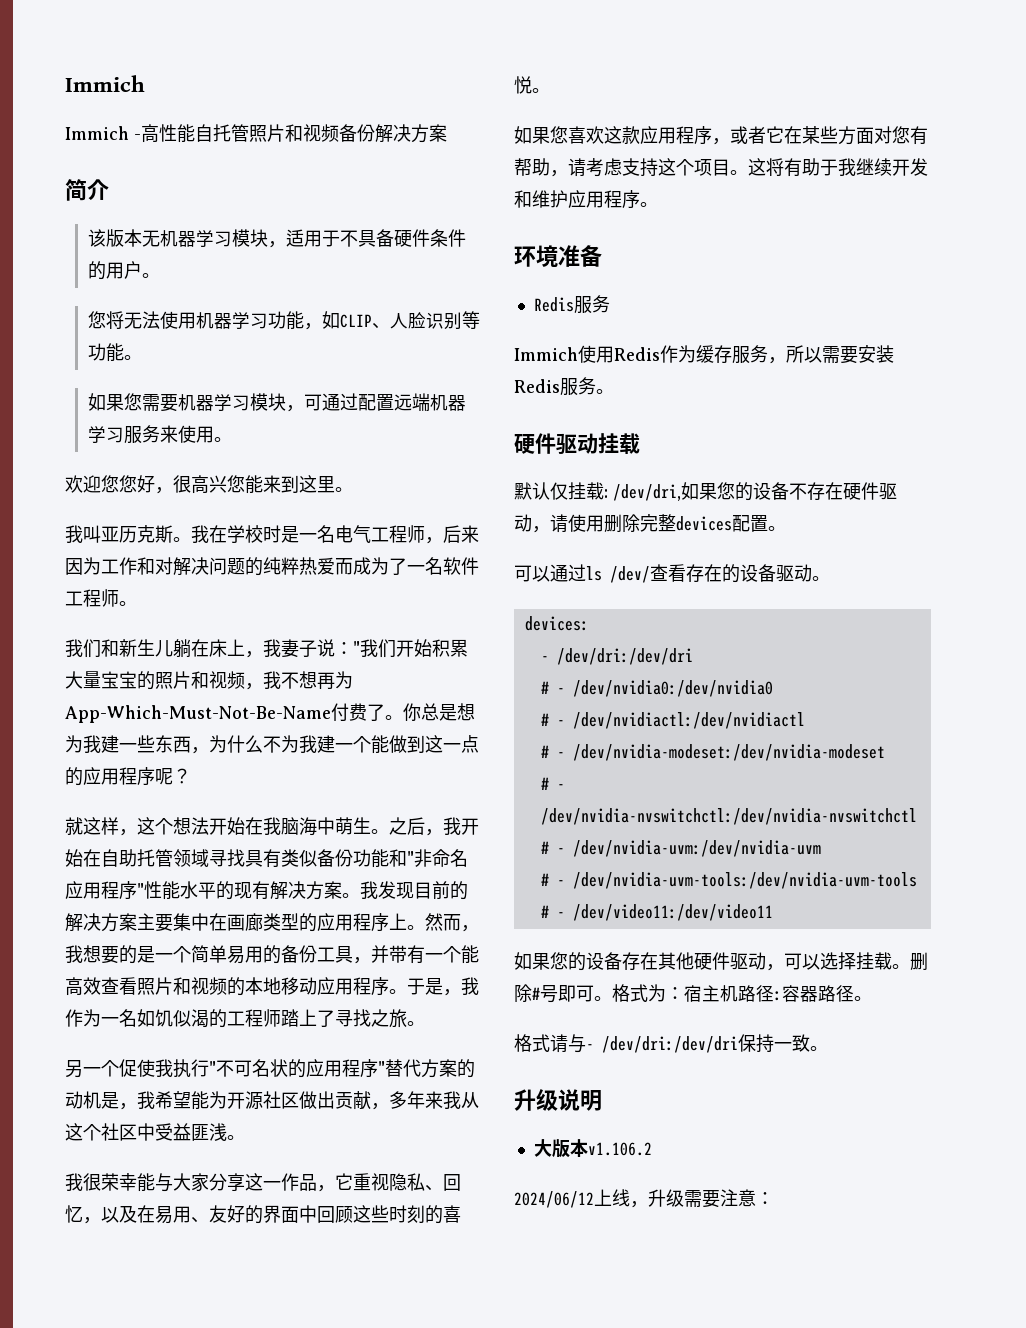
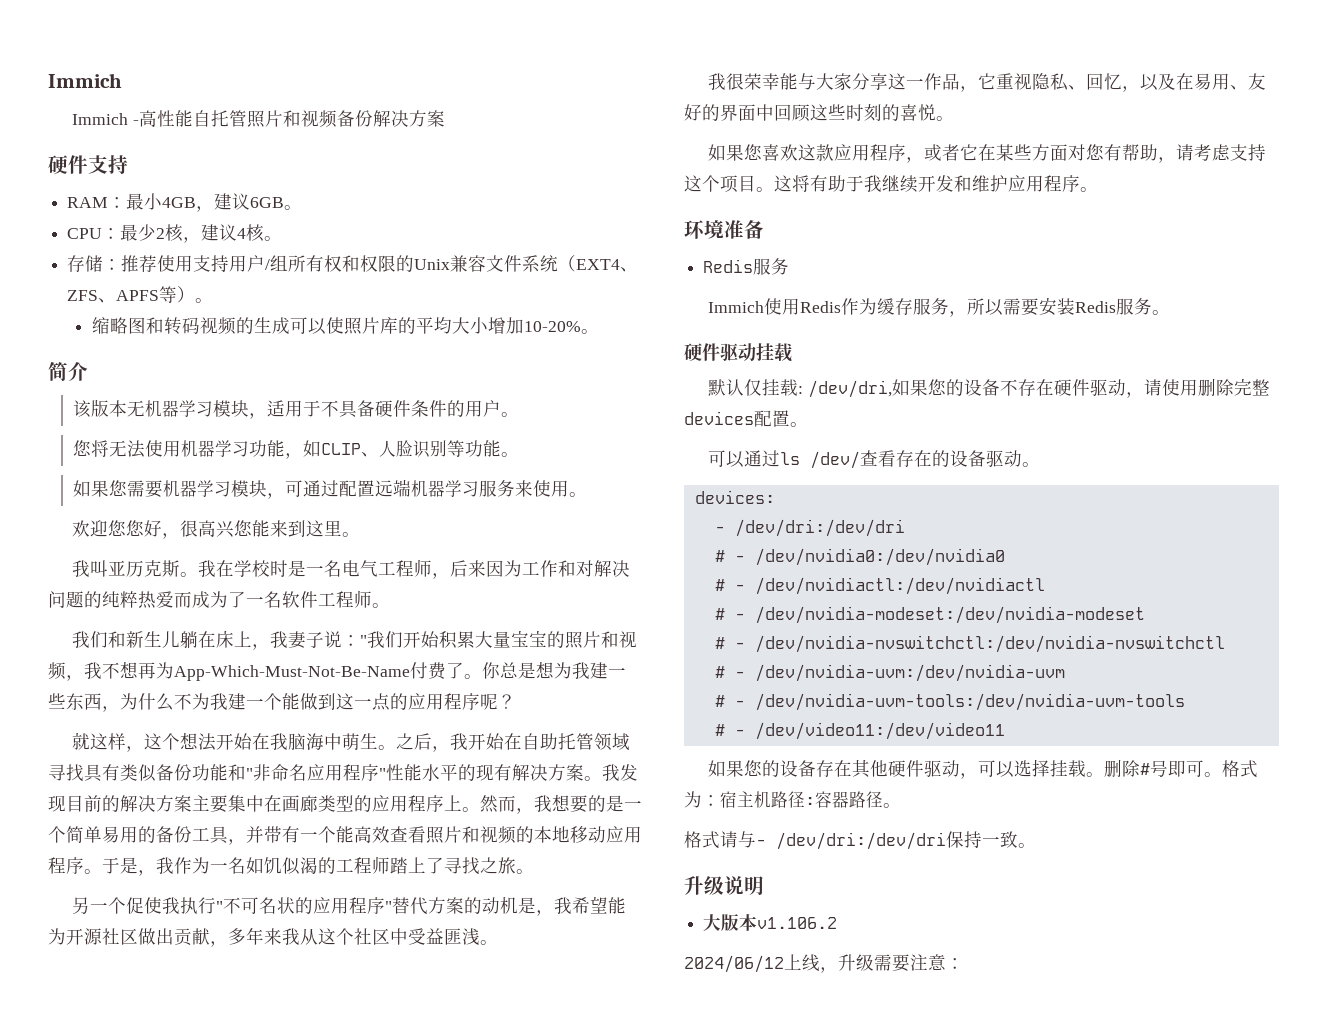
+ 硬件支持
+ RAM：最小4GB，建议6GB。
+ CPU：最少2核，建议4核。
+ 存储：推荐使用支持用户/组所有权和权限的Unix兼容文件系统（EXT4、ZFS、APFS等）。
+ 缩略图和转码视频的生成可以使照片库的平均大小增加10-20%。

